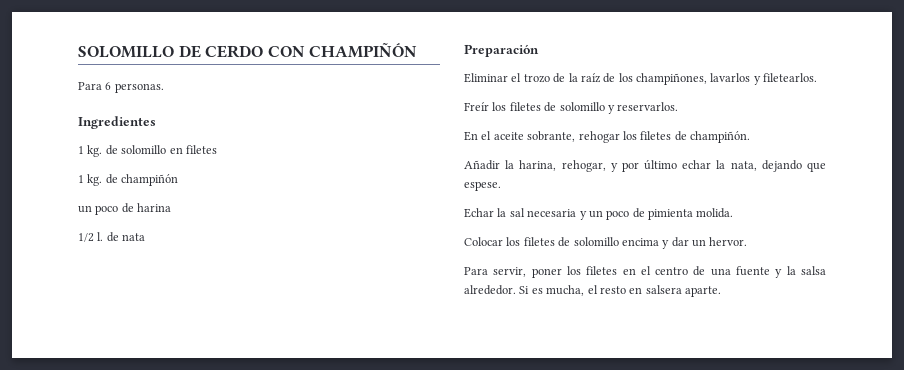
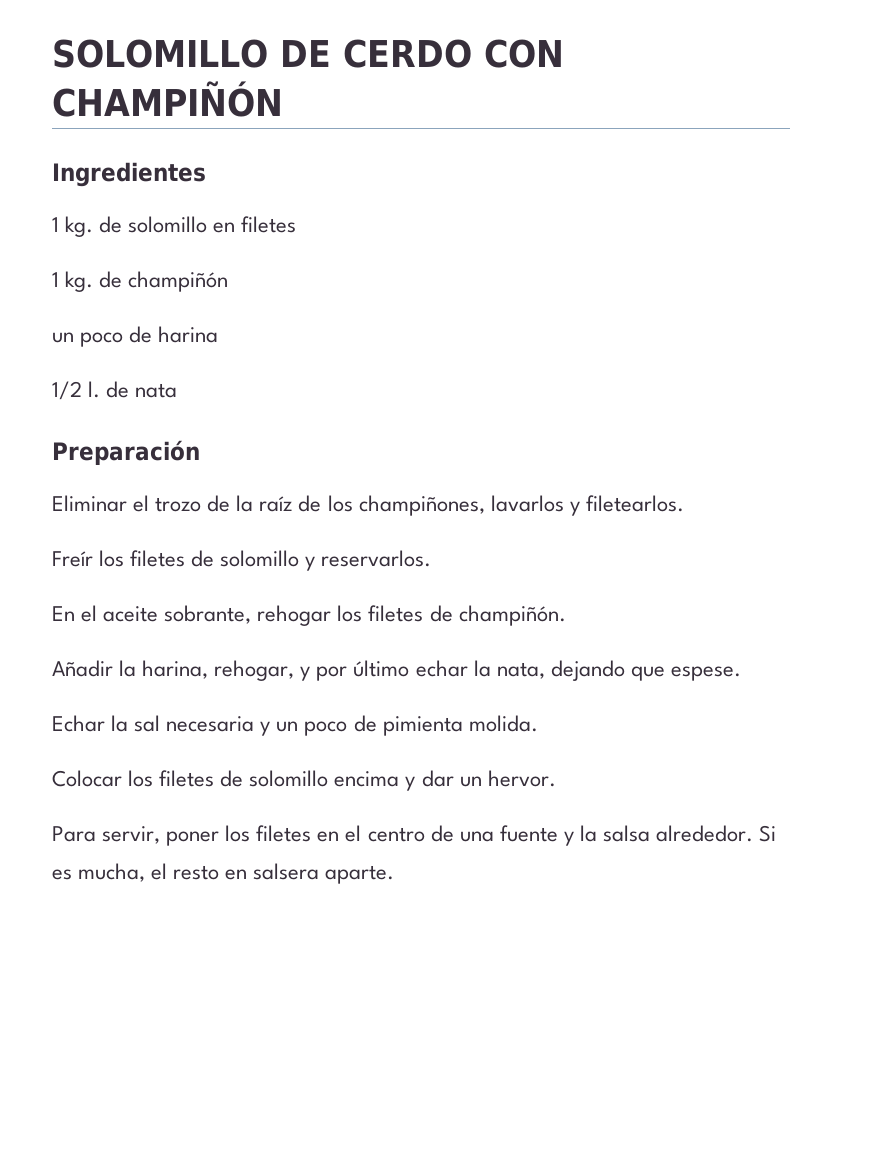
- Para 6 personas.

